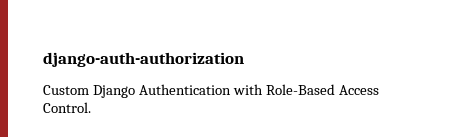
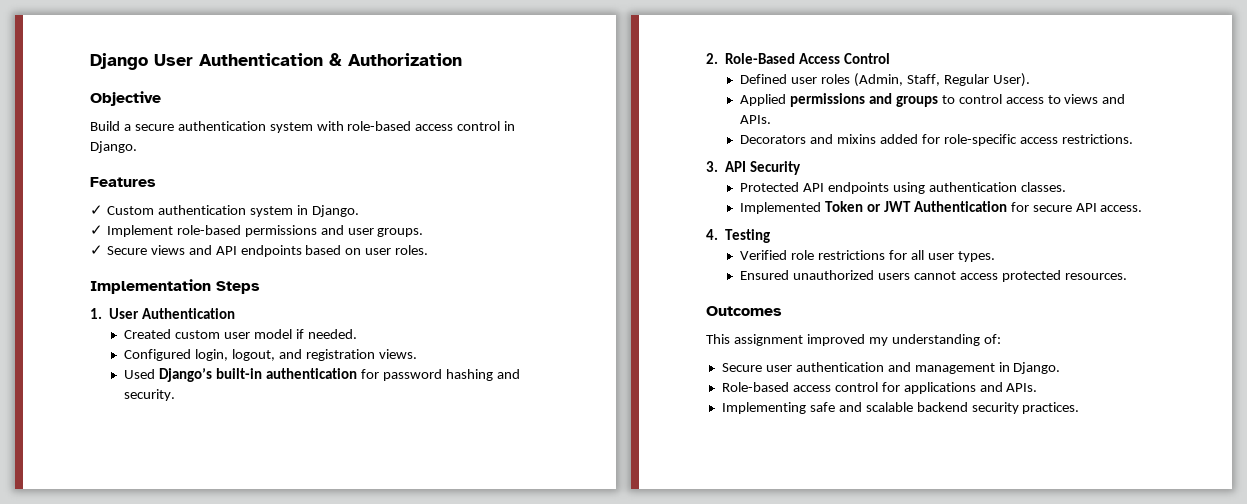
- django-auth-authorization
- Custom Django Authentication with Role-Based Access Control.
+ Django User Authentication & Authorization
+ Objective
+ Build a secure authentication system with role-based access control in Django.
+ Features
+ ✓ Custom authentication system in Django.
+ ✓ Implement role-based permissions and user groups.
+ ✓ Secure views and API endpoints based on user roles.
+ Implementation Steps
+ 1. User Authentication
+ Created custom user model if needed.
+ Configured login, logout, and registration views.
+ Used Django’s built-in authentication for password hashing and security.
+ 2. Role-Based Access Control
+ Defined user roles (Admin, Staff, Regular User).
+ Applied permissions and groups to control access to views and APIs.
+ Decorators and mixins added for role-specific access restrictions.
+ 3. API Security
+ Protected API endpoints using authentication classes.
+ Implemented Token or JWT Authentication for secure API access.
+ 4. Testing
+ Verified role restrictions for all user types.
+ Ensured unauthorized users cannot access protected resources.
+ Outcomes
+ This assignment improved my understanding of:
+ Secure user authentication and management in Django.
+ Role-based access control for applications and APIs.
+ Implementing safe and scalable backend security practices.

